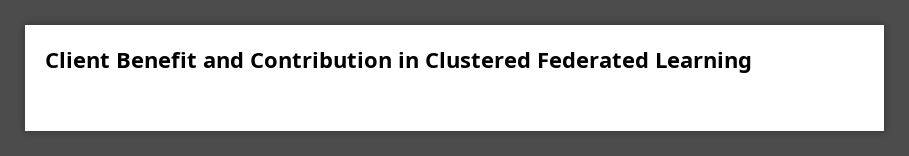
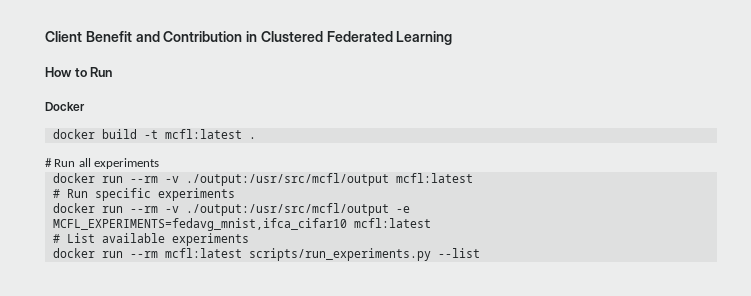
+ How to Run
+ Docker
+ docker build -t mcfl:latest .
+ # Run all experiments
+ docker run --rm -v ./output:/usr/src/mcfl/output mcfl:latest
+ # Run specific experiments
+ docker run --rm -v ./output:/usr/src/mcfl/output -e MCFL_EXPERIMENTS=fedavg_mnist,ifca_cifar10 mcfl:latest
+ # List available experiments
+ docker run --rm mcfl:latest scripts/run_experiments.py --list

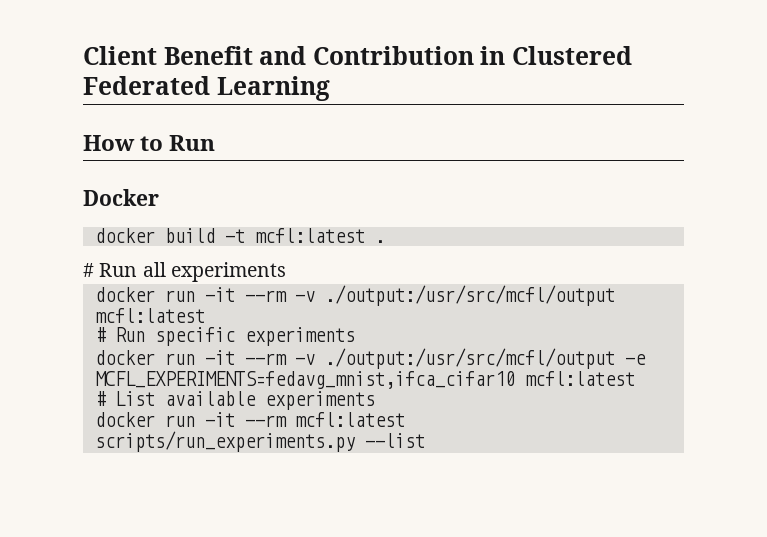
- docker run --rm -v ./output:/usr/src/mcfl/output mcfl:latest
+ docker run -it --rm -v ./output:/usr/src/mcfl/output mcfl:latest
- docker run --rm -v ./output:/usr/src/mcfl/output -e MCFL_EXPERIMENTS=fedavg_mnist,ifca_cifar10 mcfl:latest
+ docker run -it --rm -v ./output:/usr/src/mcfl/output -e MCFL_EXPERIMENTS=fedavg_mnist,ifca_cifar10 mcfl:latest
- docker run --rm mcfl:latest scripts/run_experiments.py --list
+ docker run -it --rm mcfl:latest scripts/run_experiments.py --list

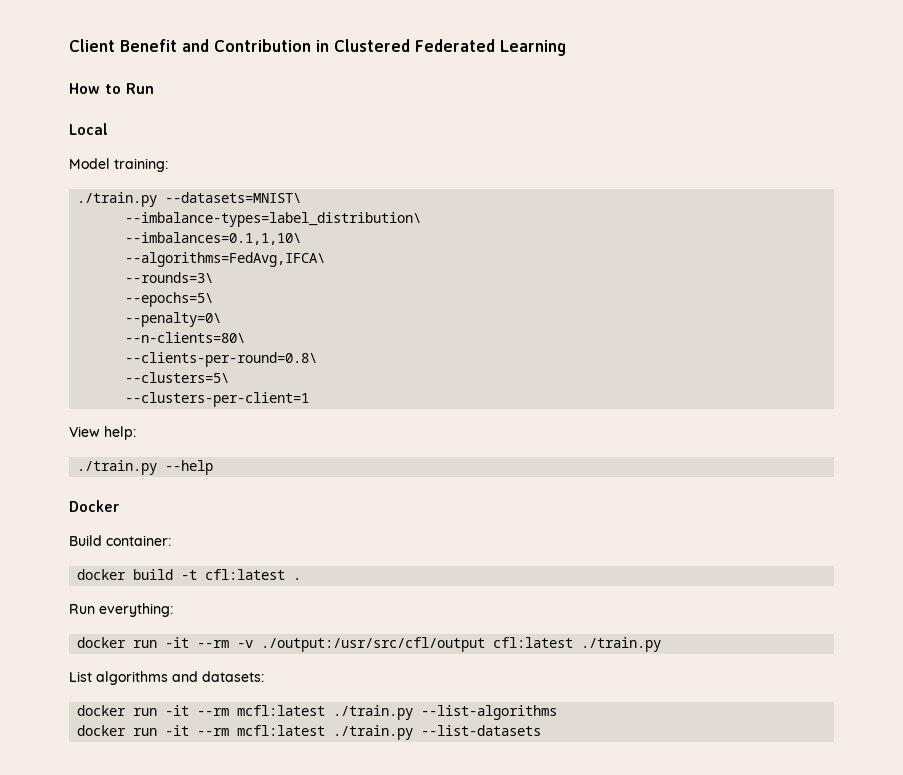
+ Local
+ Model training:
+ ./train.py --datasets=MNIST\
+ --imbalance-types=label_distribution\
+ --imbalances=0.1,1,10\
+ --algorithms=FedAvg,IFCA\
+ --rounds=3\
+ --epochs=5\
+ --penalty=0\
+ --n-clients=80\
+ --clients-per-round=0.8\
+ --clusters=5\
+ --clusters-per-client=1
+ View help:
+ ./train.py --help
+ Build container:
- docker build -t mcfl:latest .
+ docker build -t cfl:latest .
- # Run all experiments
- docker run -it --rm -v ./output:/usr/src/mcfl/output mcfl:latest
- # Run specific experiments
- docker run -it --rm -v ./output:/usr/src/mcfl/output -e MCFL_EXPERIMENTS=fedavg_mnist,ifca_cifar10 mcfl:latest
- # List available experiments
- docker run -it --rm mcfl:latest scripts/run_experiments.py --list
+ Run everything:
+ docker run -it --rm -v ./output:/usr/src/cfl/output cfl:latest ./train.py
+ List algorithms and datasets:
+ docker run -it --rm mcfl:latest ./train.py --list-algorithms
+ docker run -it --rm mcfl:latest ./train.py --list-datasets

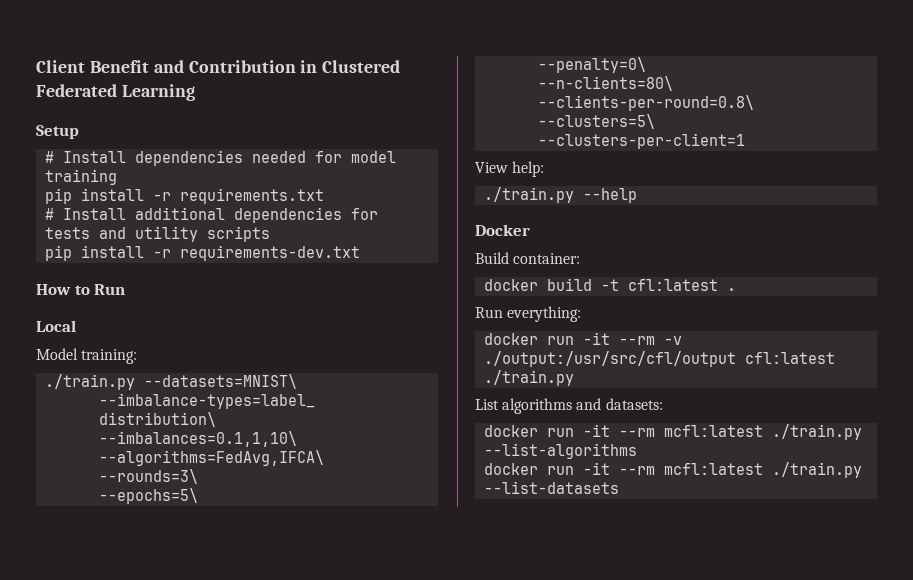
+ Setup
+ # Install dependencies needed for model training
+ pip install -r requirements.txt
+ # Install additional dependencies for tests and utility scripts
+ pip install -r requirements-dev.txt

